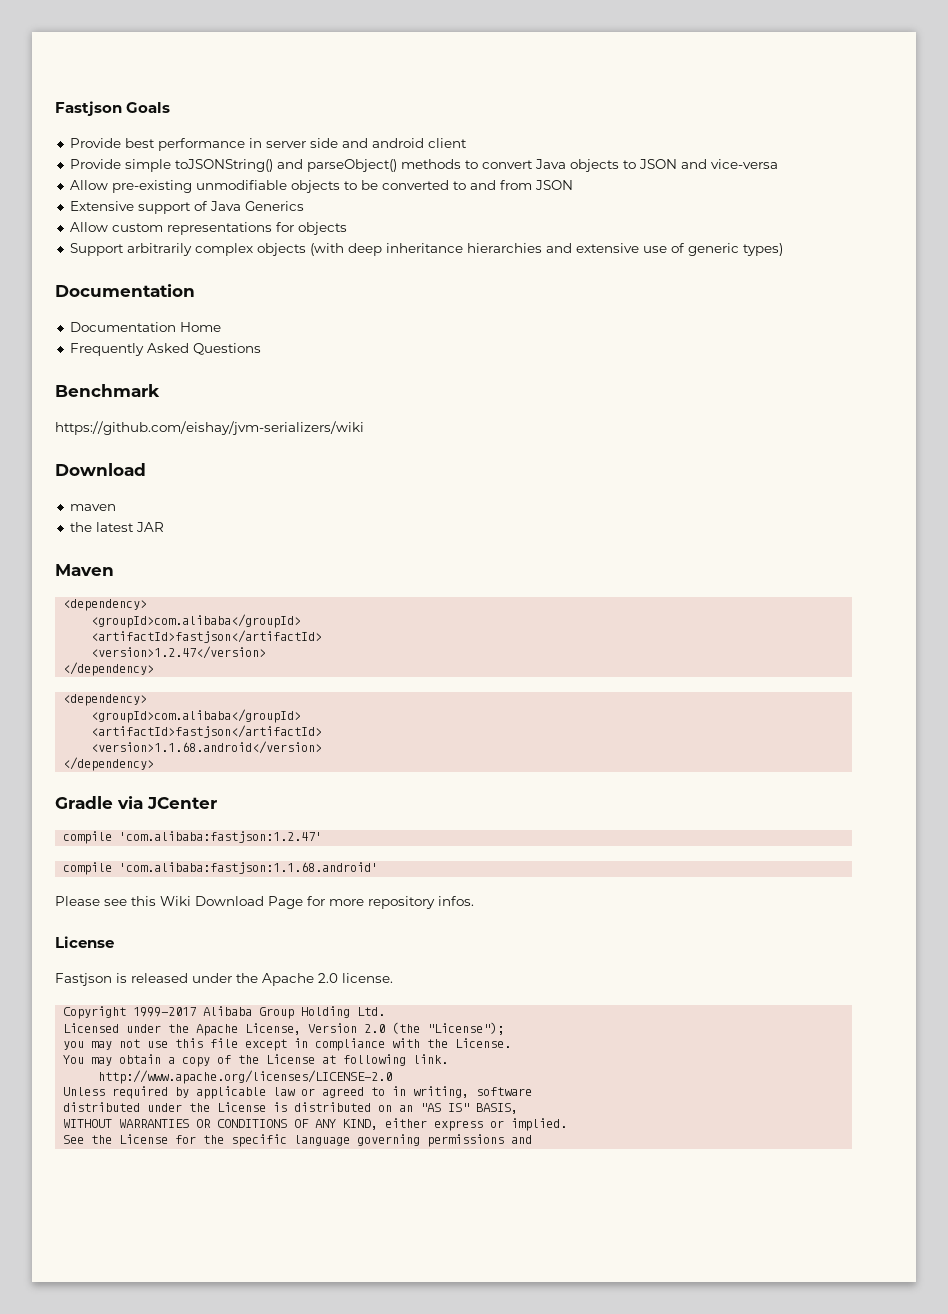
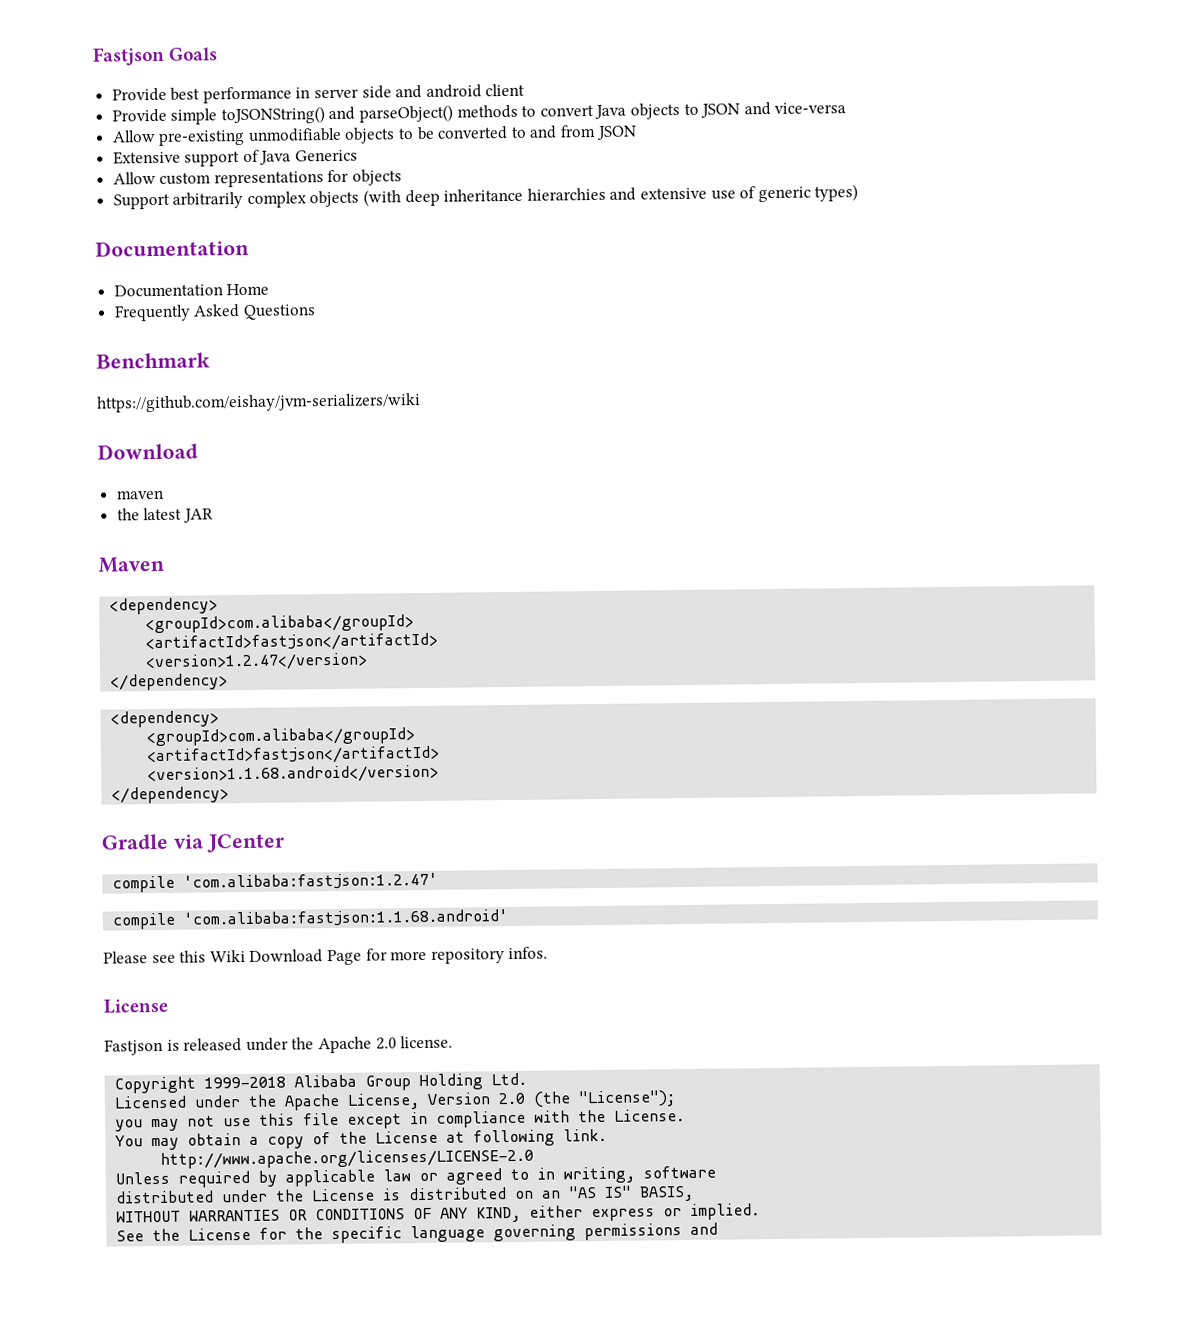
- Copyright 1999-2017 Alibaba Group Holding Ltd.
+ Copyright 1999-2018 Alibaba Group Holding Ltd.

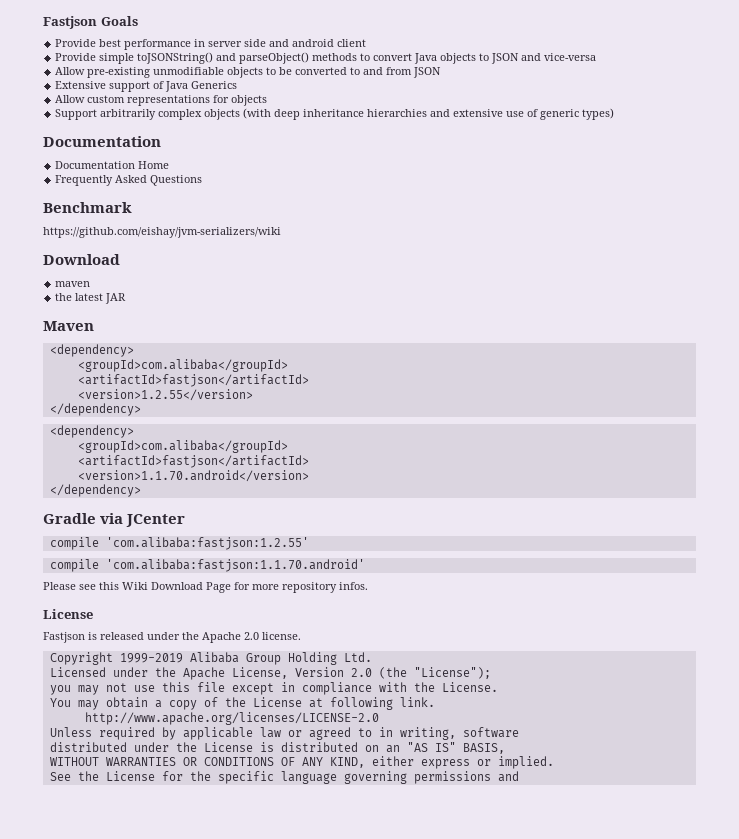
- <version>1.2.47</version>
+ <version>1.2.55</version>
- <version>1.1.68.android</version>
+ <version>1.1.70.android</version>
- compile 'com.alibaba:fastjson:1.2.47'
- compile 'com.alibaba:fastjson:1.1.68.android'
+ compile 'com.alibaba:fastjson:1.2.55'
+ compile 'com.alibaba:fastjson:1.1.70.android'
- Copyright 1999-2018 Alibaba Group Holding Ltd.
+ Copyright 1999-2019 Alibaba Group Holding Ltd.

